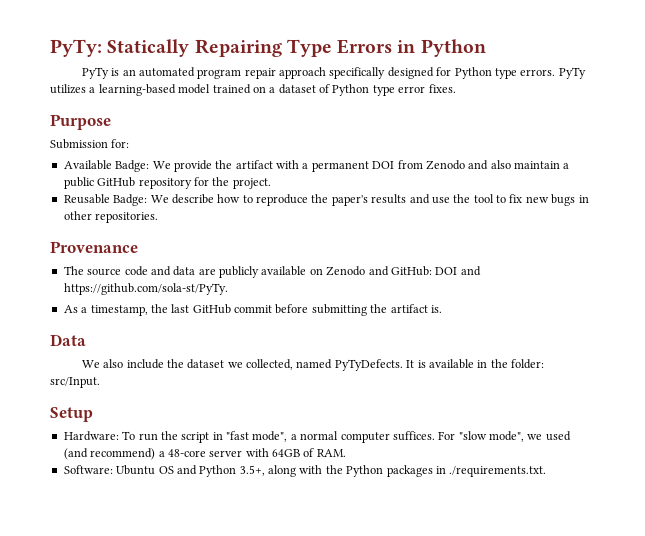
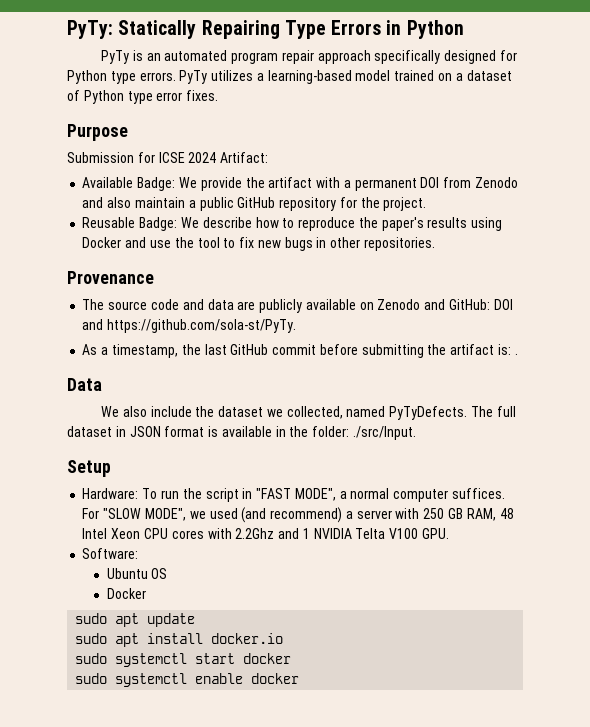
- Submission for:
+ Submission for ICSE 2024 Artifact:
- Reusable Badge: We describe how to reproduce the paper's results and use the tool to fix new bugs in other repositories.
+ Reusable Badge: We describe how to reproduce the paper's results using Docker and use the tool to fix new bugs in other repositories.
- As a timestamp, the last GitHub commit before submitting the artifact is.
+ As a timestamp, the last GitHub commit before submitting the artifact is: .
- It is available in the folder: src/Input.
+ The full dataset in JSON format is available in the folder: ./src/Input.
- Hardware: To run the script in "fast mode", a normal computer suffices.
+ Hardware: To run the script in "FAST MODE", a normal computer suffices.
- For "slow mode", we used (and recommend) a 48-core server with 64GB of RAM.
+ For "SLOW MODE", we used (and recommend) a server with 250 GB RAM, 48 Intel Xeon CPU cores with 2.2Ghz and 1 NVIDIA Telta V100 GPU.
- Software: Ubuntu OS and Python 3.5+, along with the Python packages in ./requirements.txt.
+ Software:
+ Ubuntu OS
+ Docker
+ sudo apt update
+ sudo apt install docker.io
+ sudo systemctl start docker
+ sudo systemctl enable docker

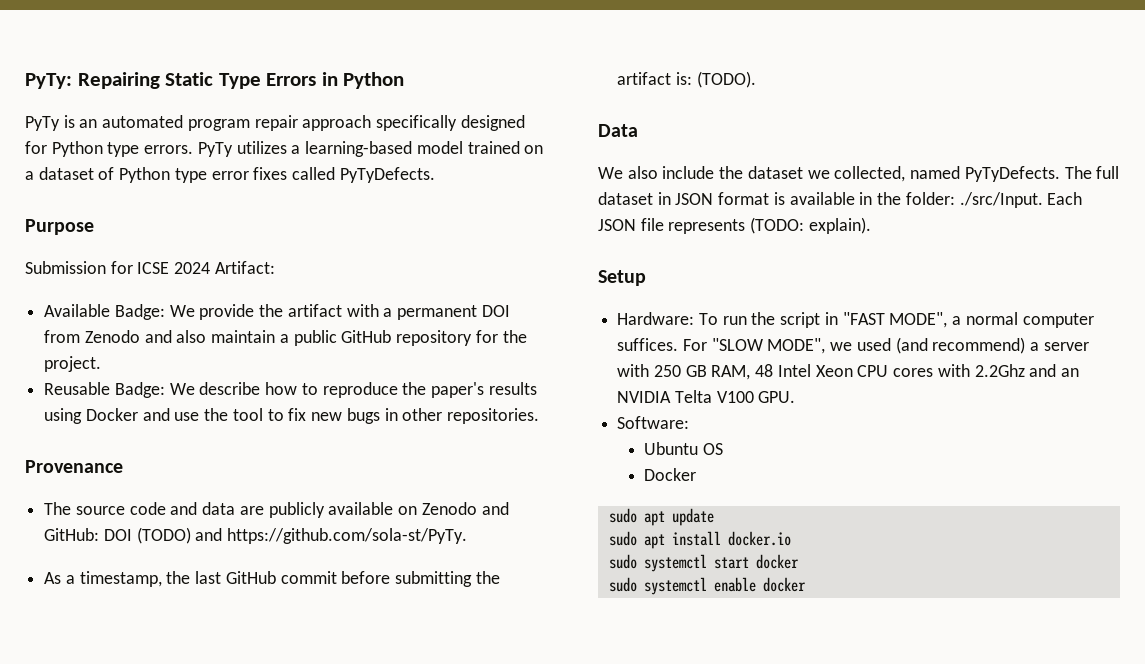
- PyTy: Statically Repairing Type Errors in Python
+ PyTy: Repairing Static Type Errors in Python
- PyTy utilizes a learning-based model trained on a dataset of Python type error fixes.
+ PyTy utilizes a learning-based model trained on a dataset of Python type error fixes called PyTyDefects.
- The source code and data are publicly available on Zenodo and GitHub: DOI and https://github.com/sola-st/PyTy.
+ The source code and data are publicly available on Zenodo and GitHub: DOI (TODO) and https://github.com/sola-st/PyTy.
- As a timestamp, the last GitHub commit before submitting the artifact is: .
+ As a timestamp, the last GitHub commit before submitting the artifact is: (TODO).
- The full dataset in JSON format is available in the folder: ./src/Input.
+ The full dataset in JSON format is available in the folder: ./src/Input. Each JSON file represents (TODO: explain).
- For "SLOW MODE", we used (and recommend) a server with 250 GB RAM, 48 Intel Xeon CPU cores with 2.2Ghz and 1 NVIDIA Telta V100 GPU.
+ For "SLOW MODE", we used (and recommend) a server with 250 GB RAM, 48 Intel Xeon CPU cores with 2.2Ghz and an NVIDIA Telta V100 GPU.

